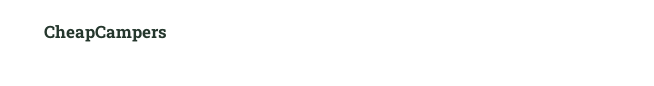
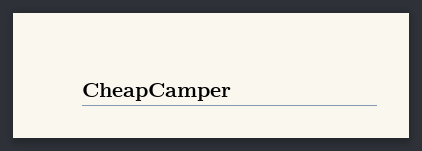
- CheapCampers
+ CheapCamper

